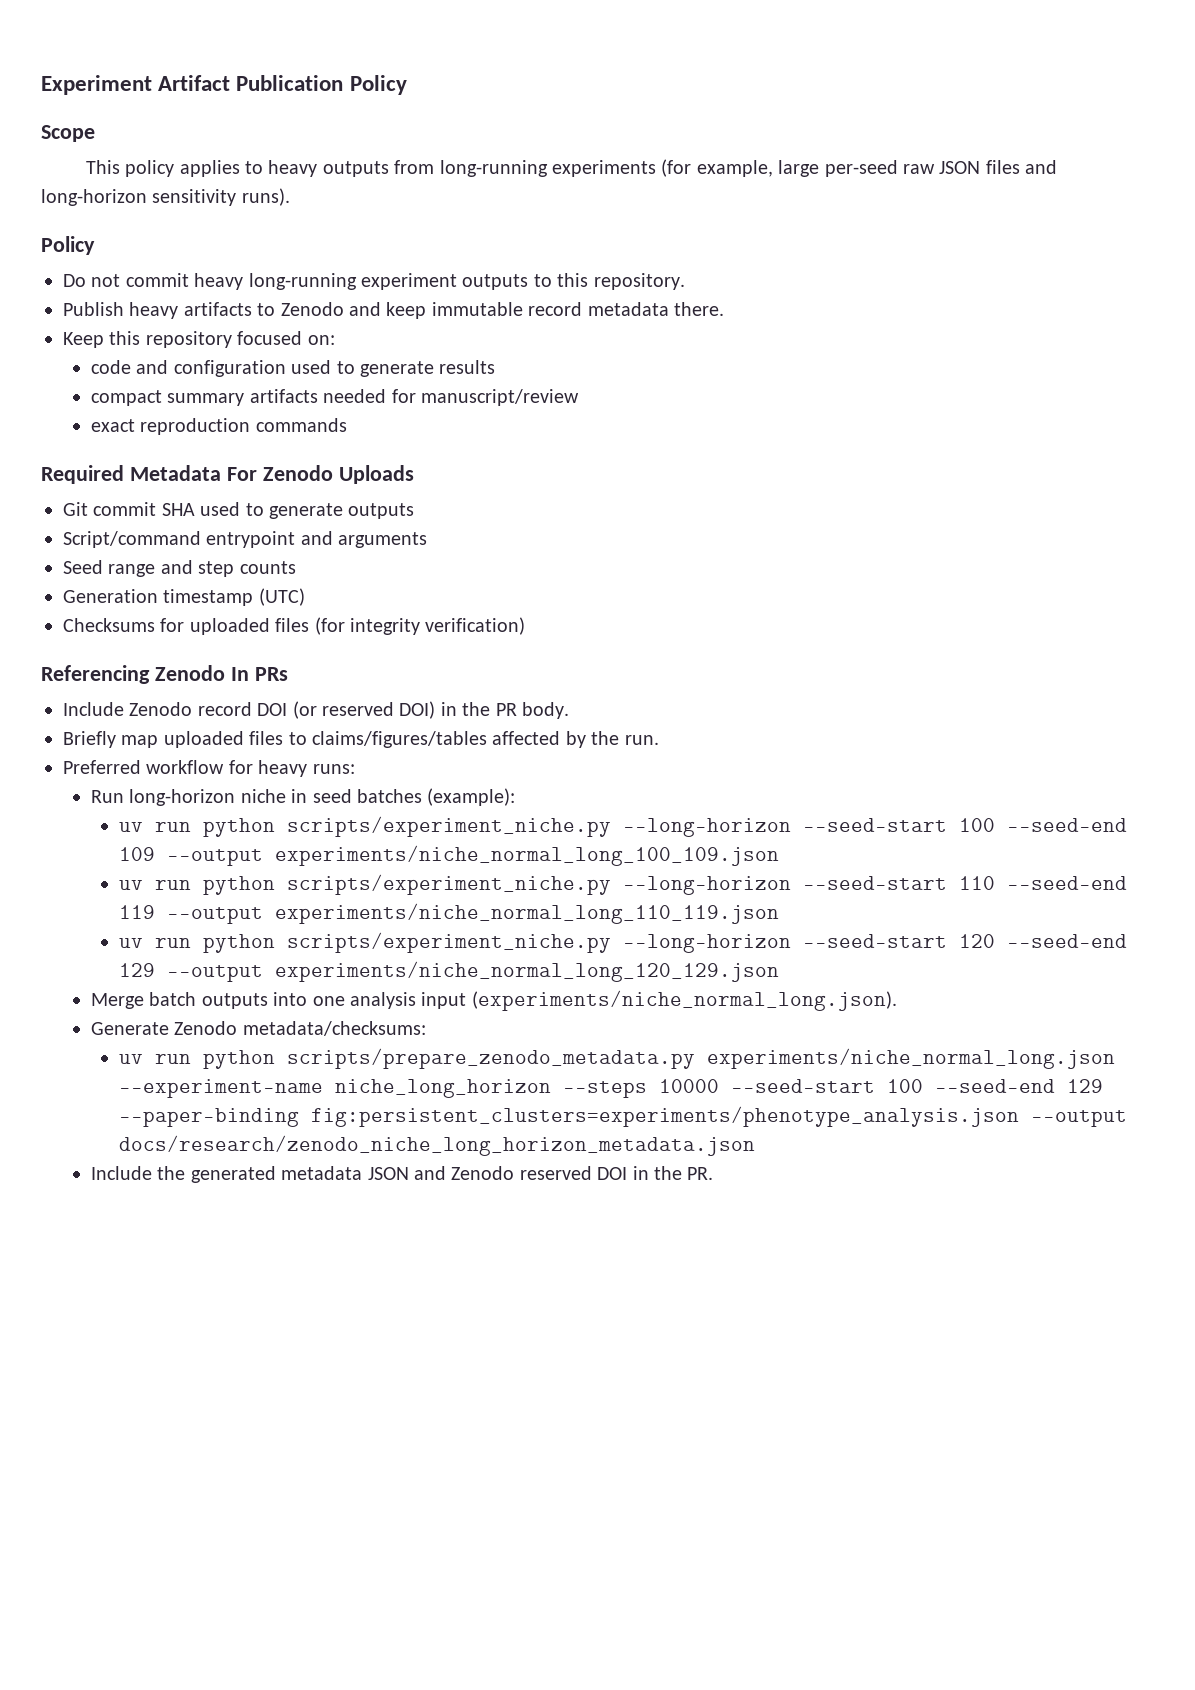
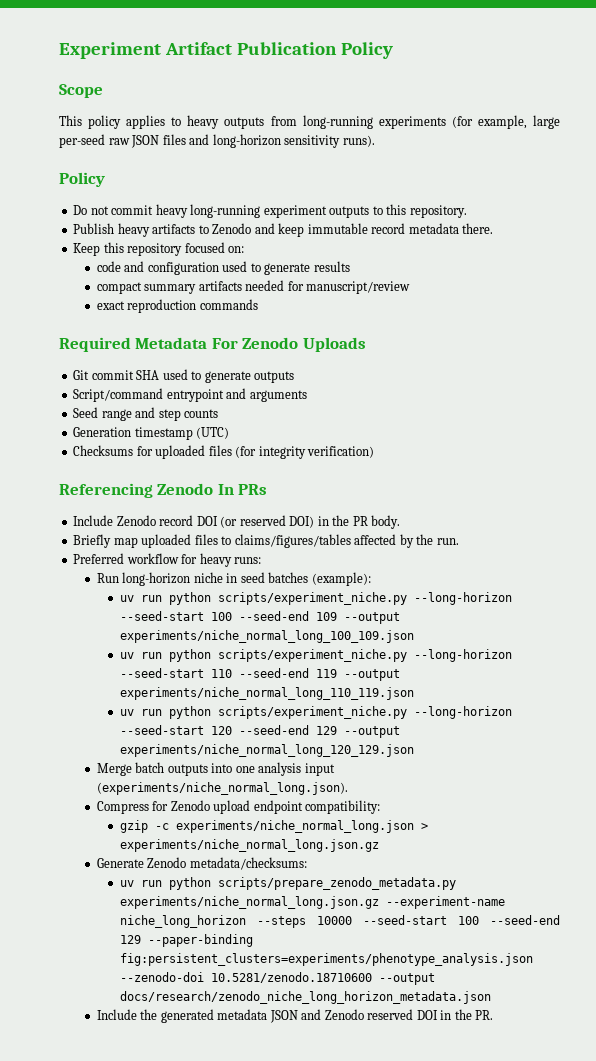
+ Compress for Zenodo upload endpoint compatibility:
+ gzip -c experiments/niche_normal_long.json > experiments/niche_normal_long.json.gz
- uv run python scripts/prepare_zenodo_metadata.py experiments/niche_normal_long.json --experiment-name niche_long_horizon --steps 10000 --seed-start 100 --seed-end 129 --paper-binding fig:persistent_clusters=experiments/phenotype_analysis.json --output docs/research/zenodo_niche_long_horizon_metadata.json
+ uv run python scripts/prepare_zenodo_metadata.py experiments/niche_normal_long.json.gz --experiment-name niche_long_horizon --steps 10000 --seed-start 100 --seed-end 129 --paper-binding fig:persistent_clusters=experiments/phenotype_analysis.json --zenodo-doi 10.5281/zenodo.18710600 --output docs/research/zenodo_niche_long_horizon_metadata.json

